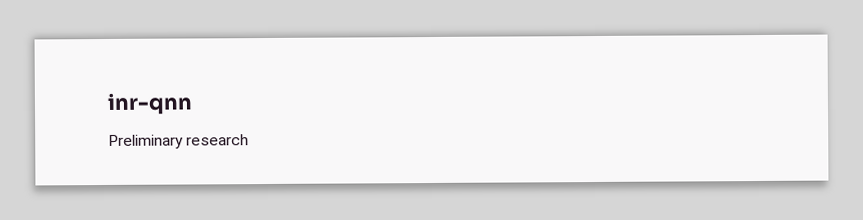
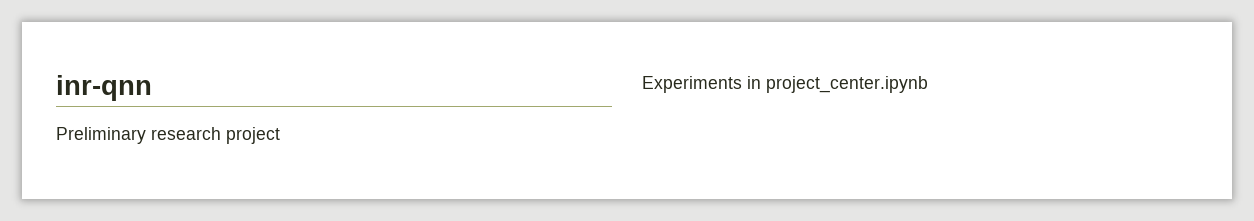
- Preliminary research
+ Preliminary research project
+ Experiments in project_center.ipynb

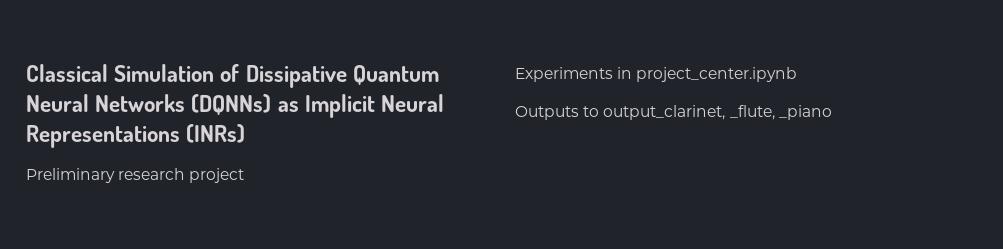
- inr-qnn
+ Classical Simulation of Dissipative Quantum Neural Networks (DQNNs) as Implicit Neural Representations (INRs)
+ Outputs to output_clarinet, _flute, _piano

